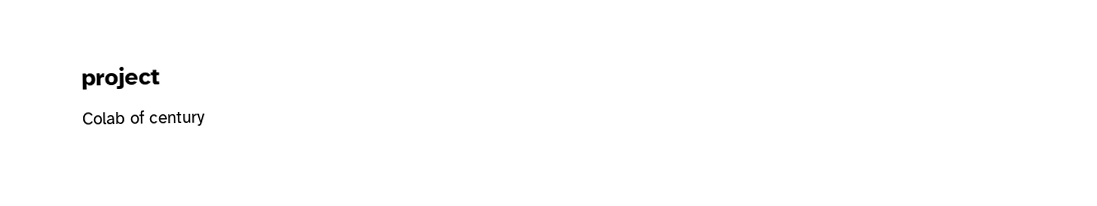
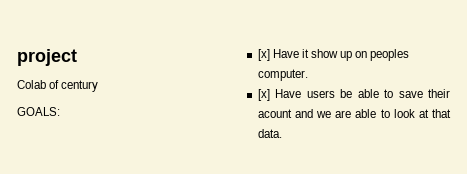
+ GOALS:
+ [x] Have it show up on peoples computer.
+ [x] Have users be able to save their acount and we are able to look at that data.

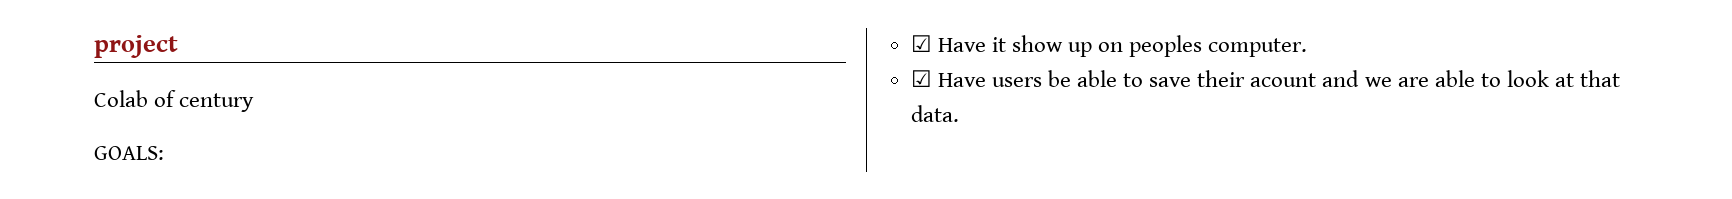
- [x] Have it show up on peoples computer.
+ ☑ Have it show up on peoples computer.
- [x] Have users be able to save their acount and we are able to look at that data.
+ ☑ Have users be able to save their acount and we are able to look at that data.

